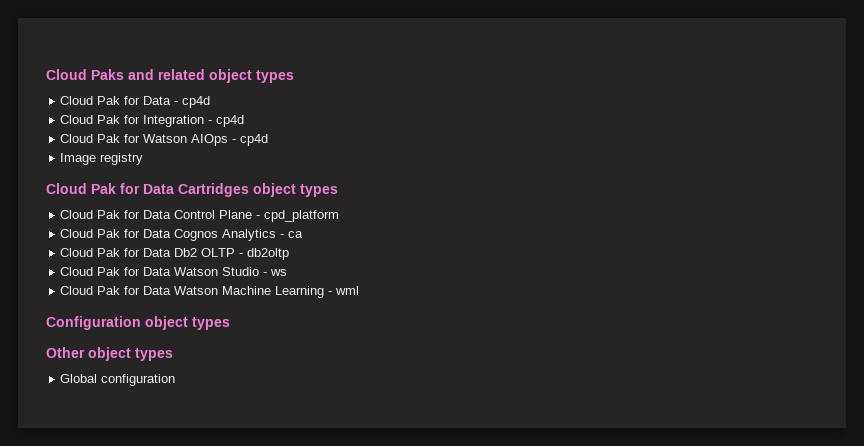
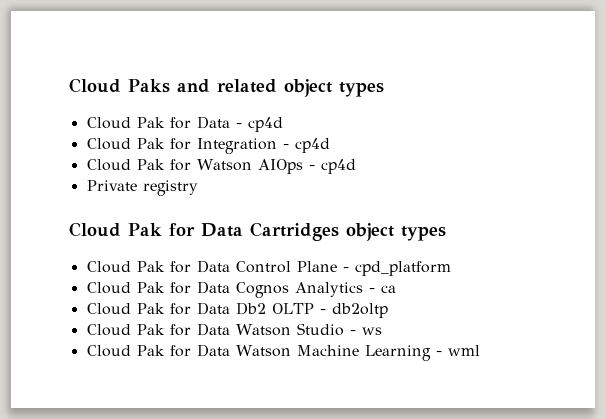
- Image registry
+ Private registry
- Configuration object types
- Other object types
- Global configuration

